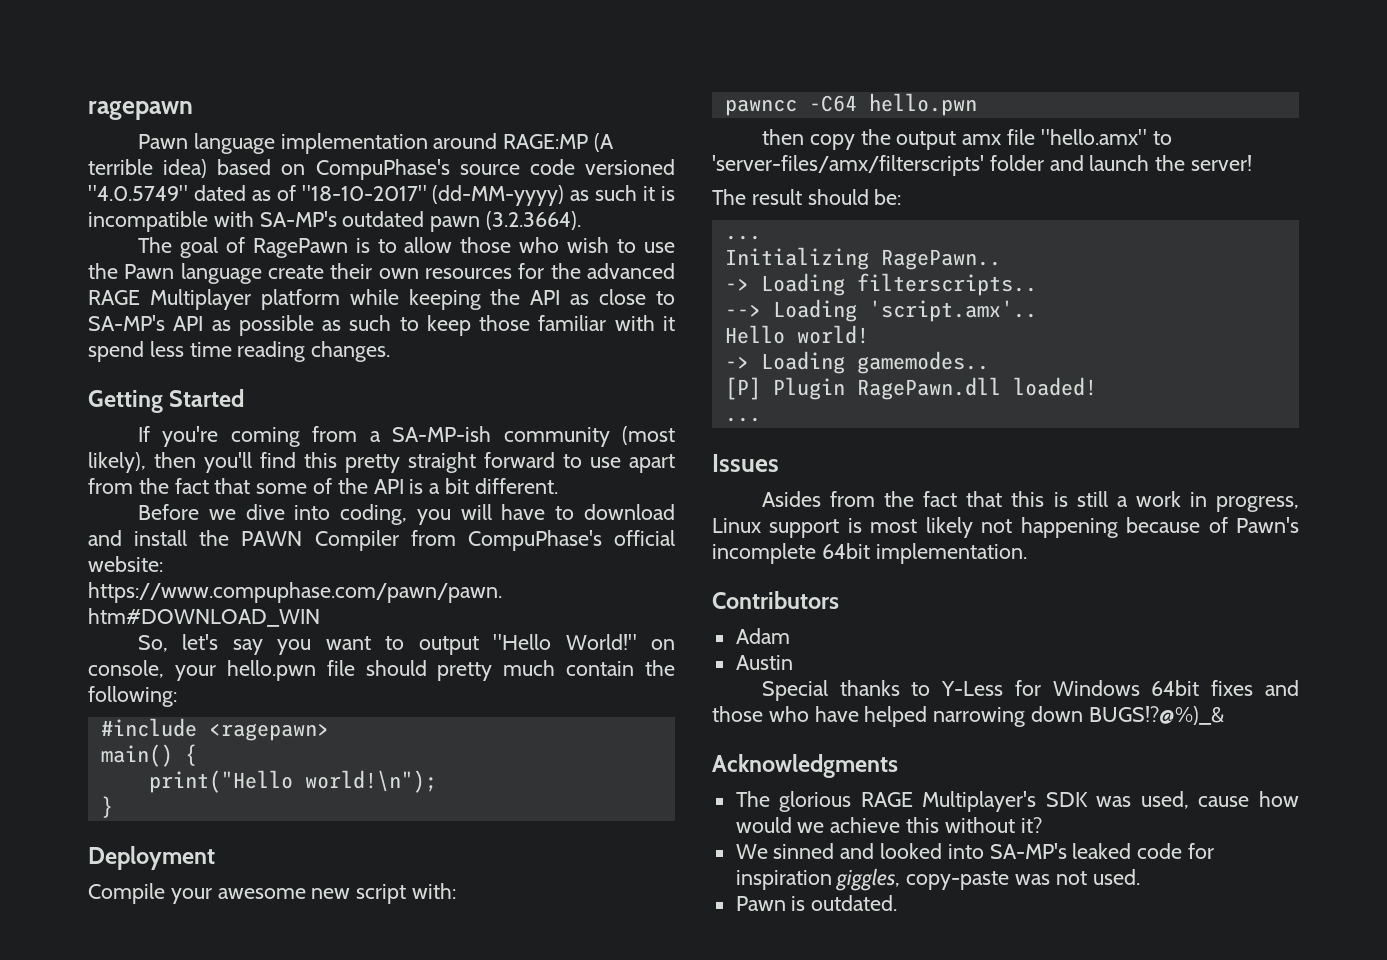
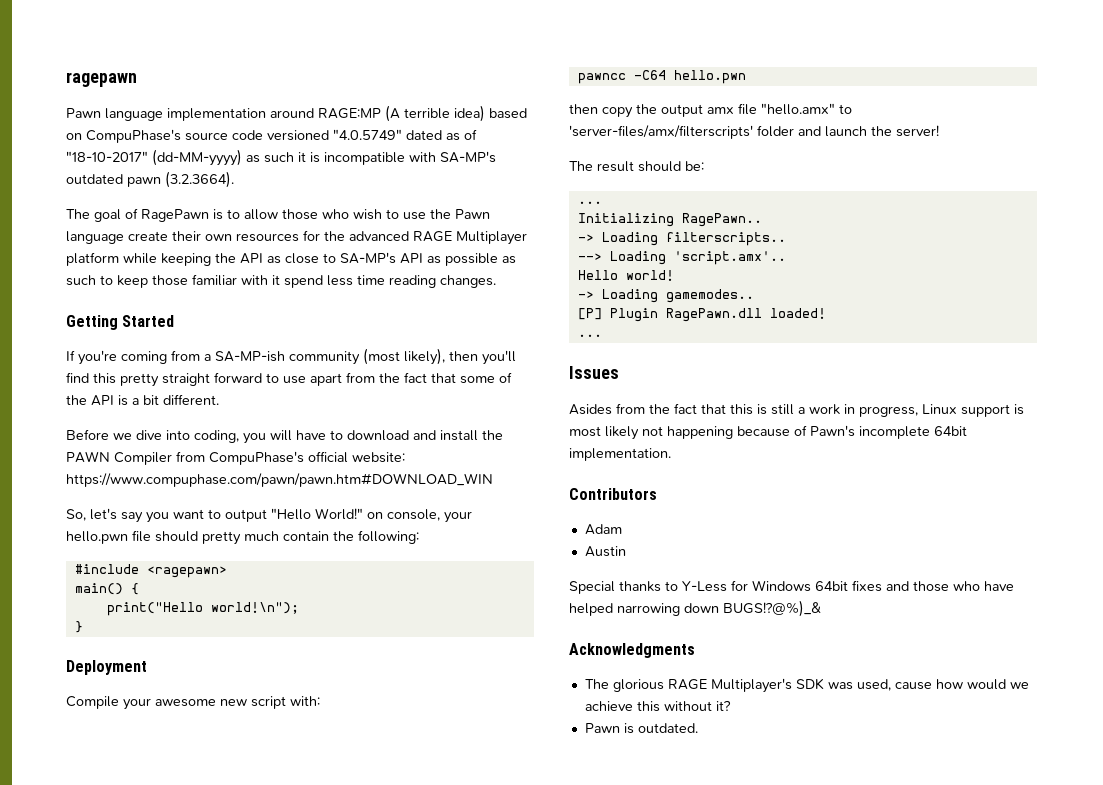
- We sinned and looked into SA-MP's leaked code for inspiration giggles, copy-paste was not used.

